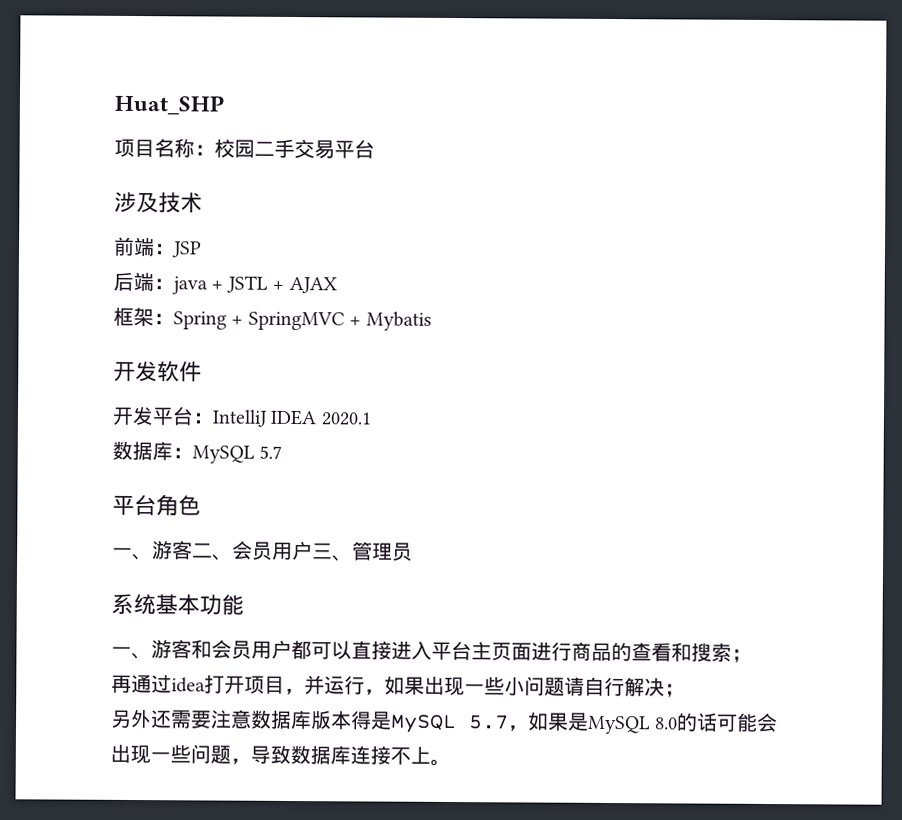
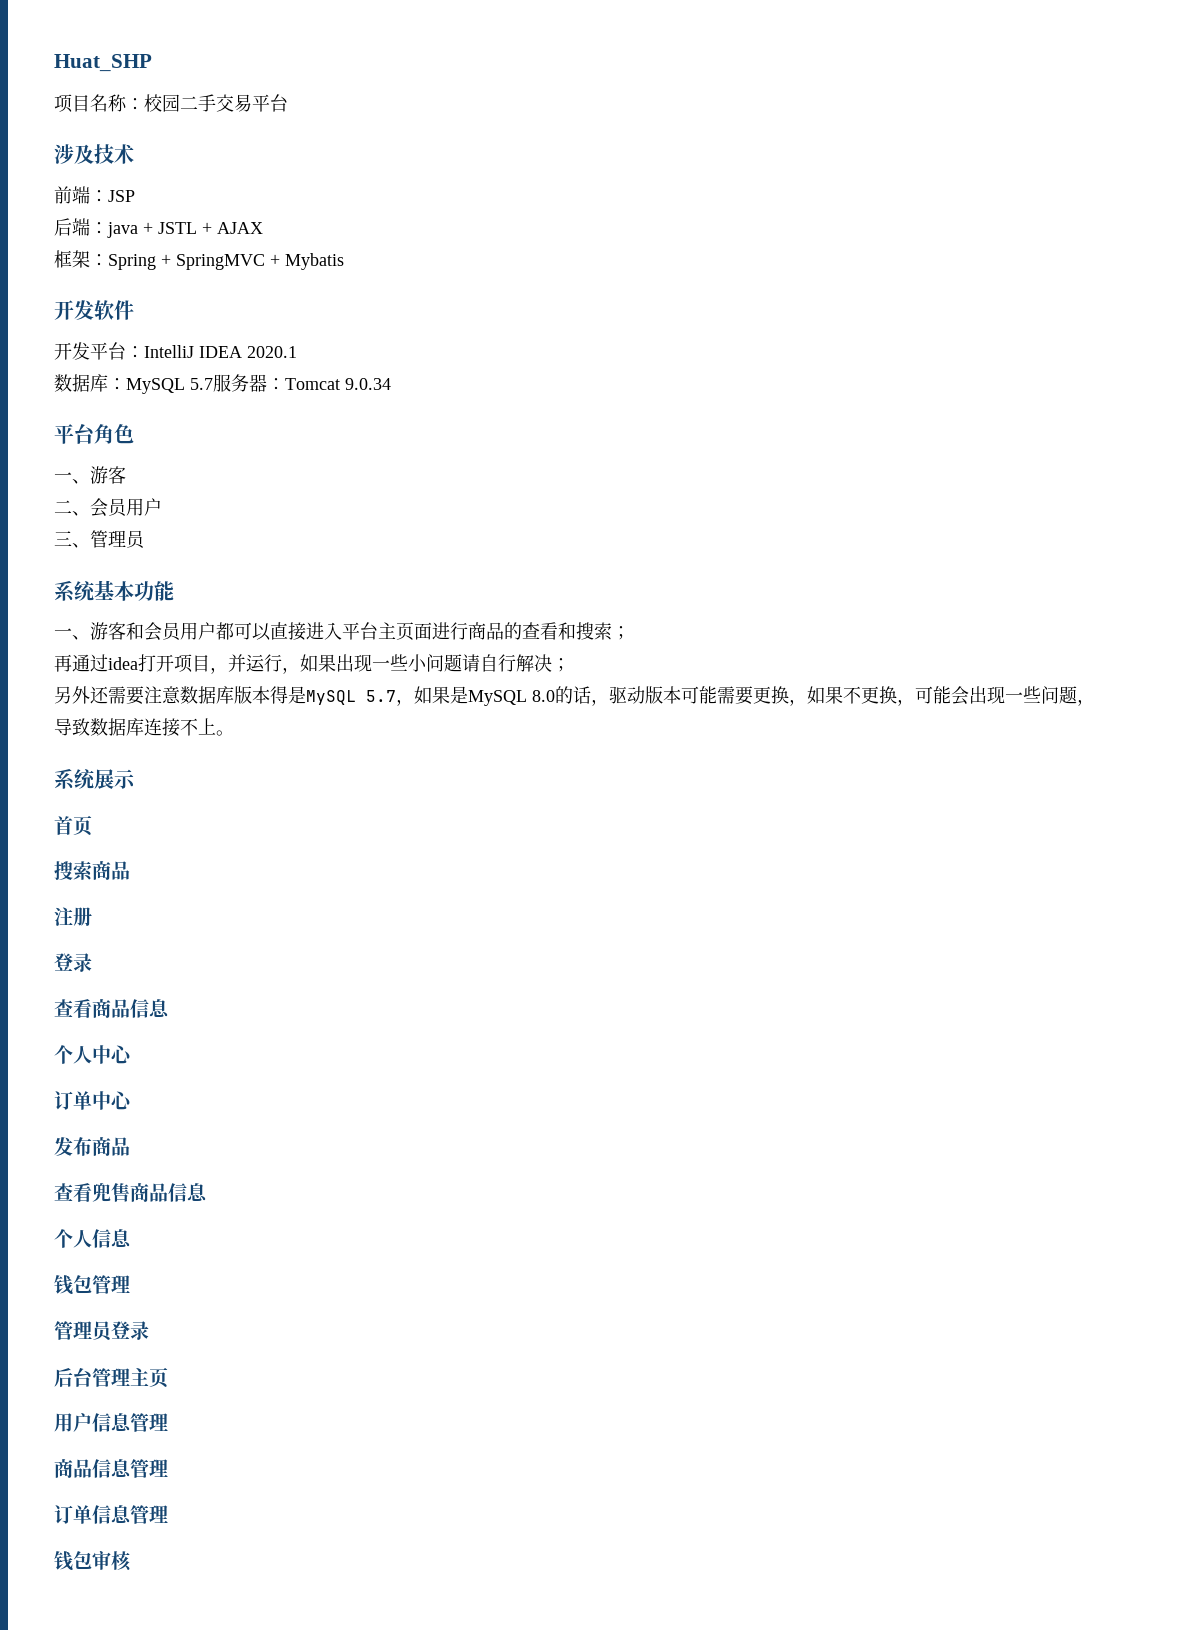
- 数据库：MySQL 5.7
+ 数据库：MySQL 5.7服务器：Tomcat 9.0.34
  平台角色
- 一、游客二、会员用户三、管理员
+ 一、游客
+ 二、会员用户
+ 三、管理员
- 另外还需要注意数据库版本得是MySQL 5.7，如果是MySQL 8.0的话可能会出现一些问题，导致数据库连接不上。
+ 另外还需要注意数据库版本得是MySQL 5.7，如果是MySQL 8.0的话，驱动版本可能需要更换，如果不更换，可能会出现一些问题，导致数据库连接不上。
+ 系统展示
+ 首页
+ 搜索商品
+ 注册
+ 登录
+ 查看商品信息
+ 个人中心
+ 订单中心
+ 发布商品
+ 查看兜售商品信息
+ 个人信息
+ 钱包管理
+ 管理员登录
+ 后台管理主页
+ 用户信息管理
+ 商品信息管理
+ 订单信息管理
+ 钱包审核

